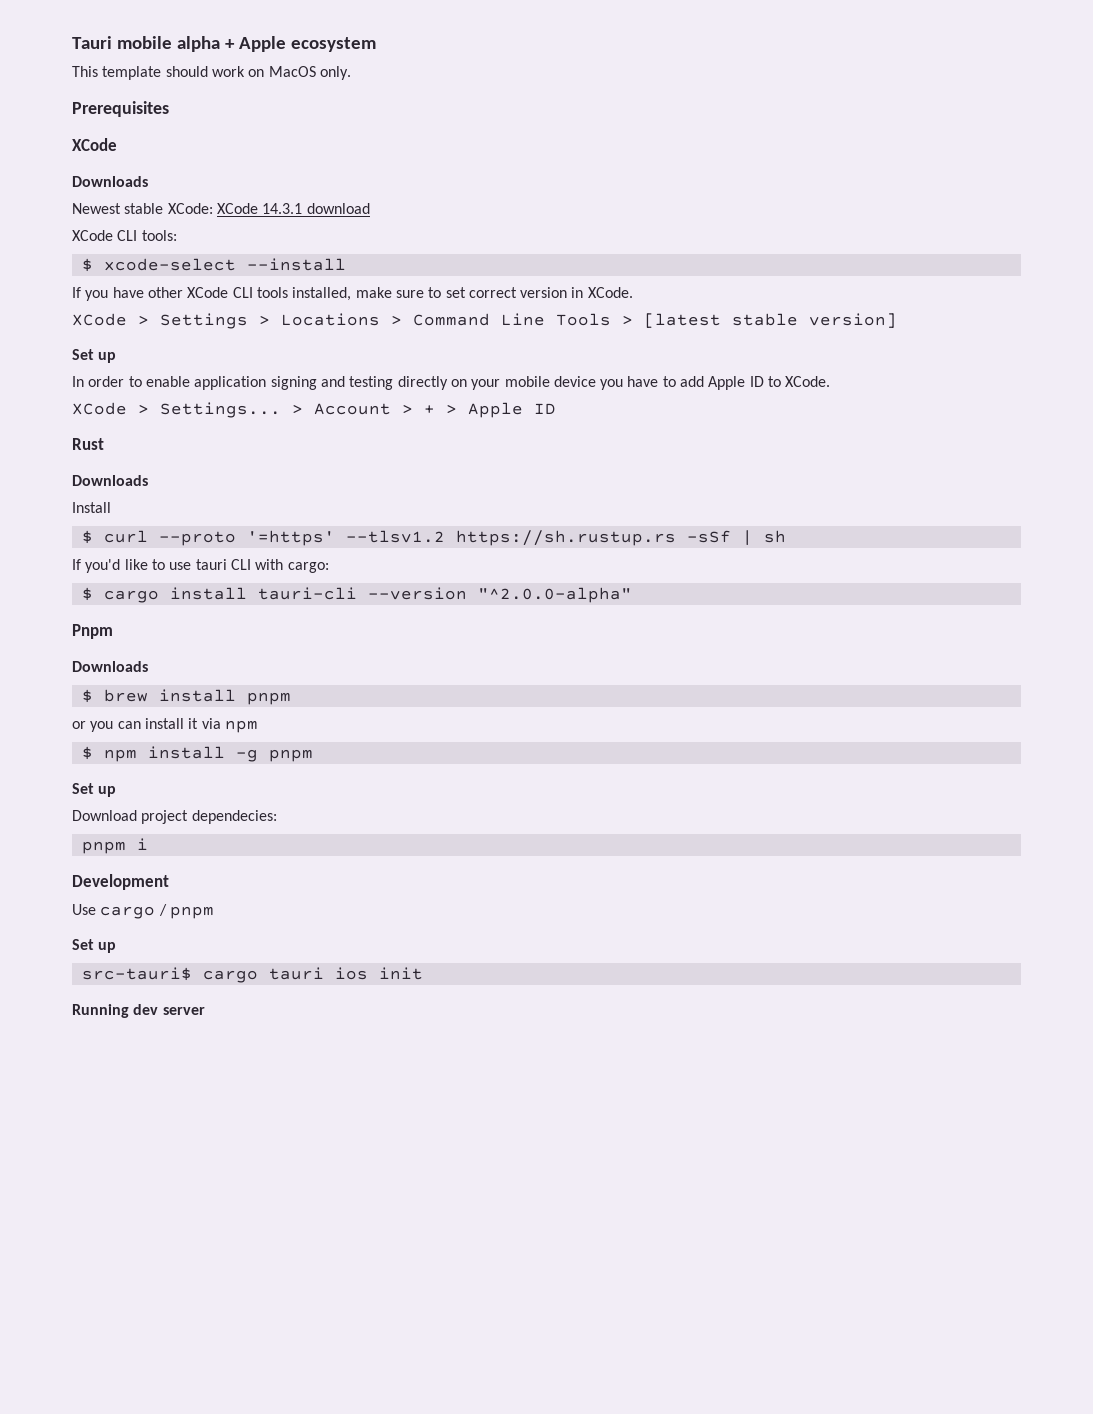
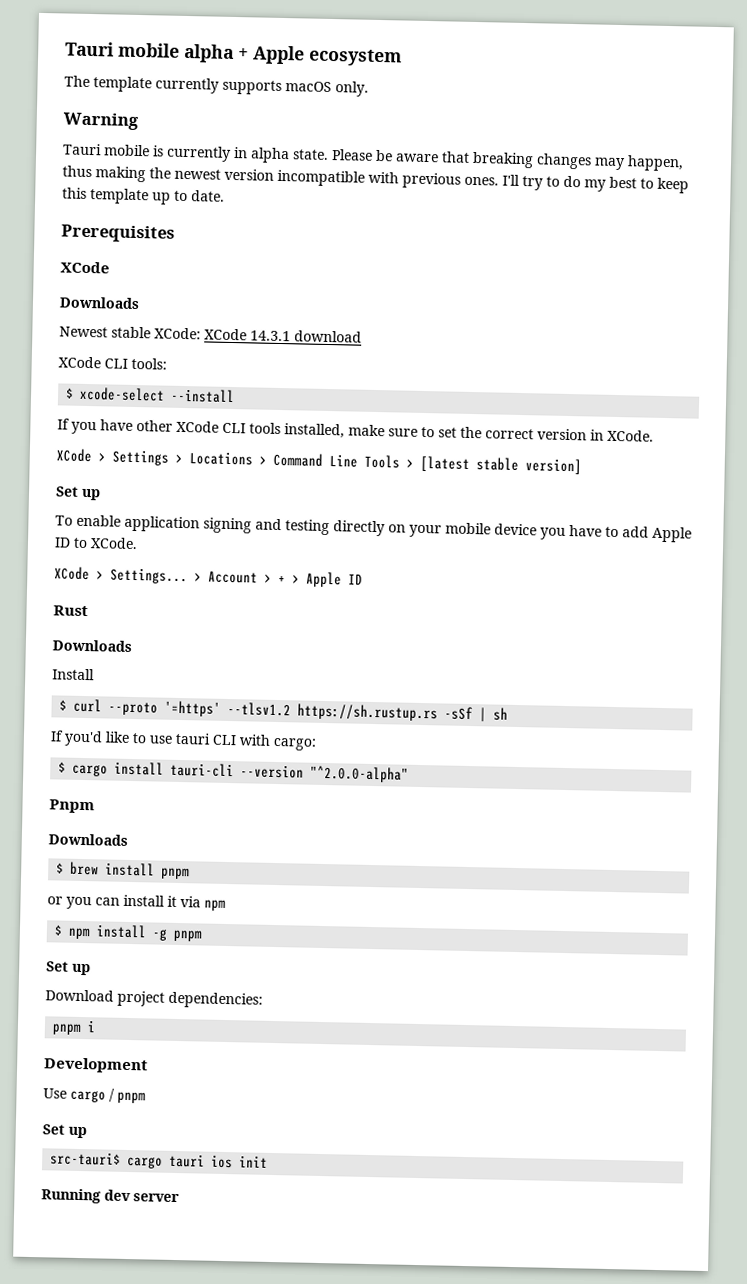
- This template should work on MacOS only.
+ The template currently supports macOS only.
+ Warning
+ Tauri mobile is currently in alpha state. Please be aware that breaking changes may happen, thus making the newest version incompatible with previous ones. I'll try to do my best to keep this template up to date.
- If you have other XCode CLI tools installed, make sure to set correct version in XCode.
+ If you have other XCode CLI tools installed, make sure to set the correct version in XCode.
- In order to enable application signing and testing directly on your mobile device you have to add Apple ID to XCode.
+ To enable application signing and testing directly on your mobile device you have to add Apple ID to XCode.
- Download project dependecies:
+ Download project dependencies:

